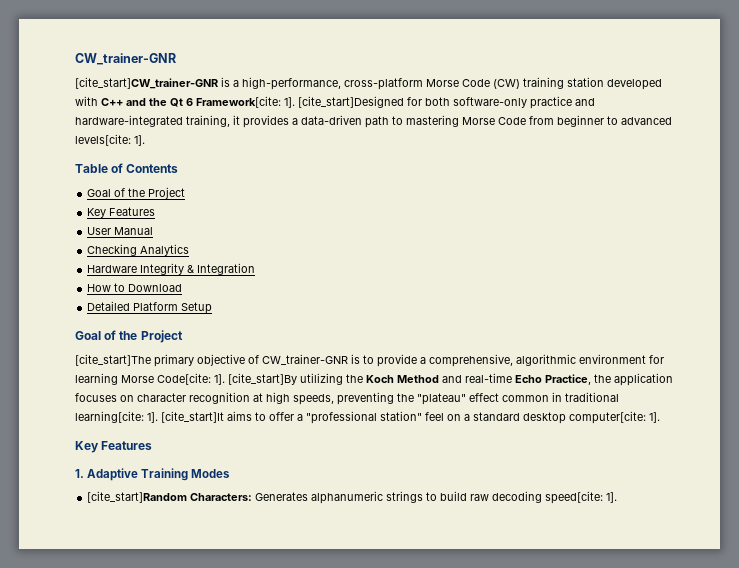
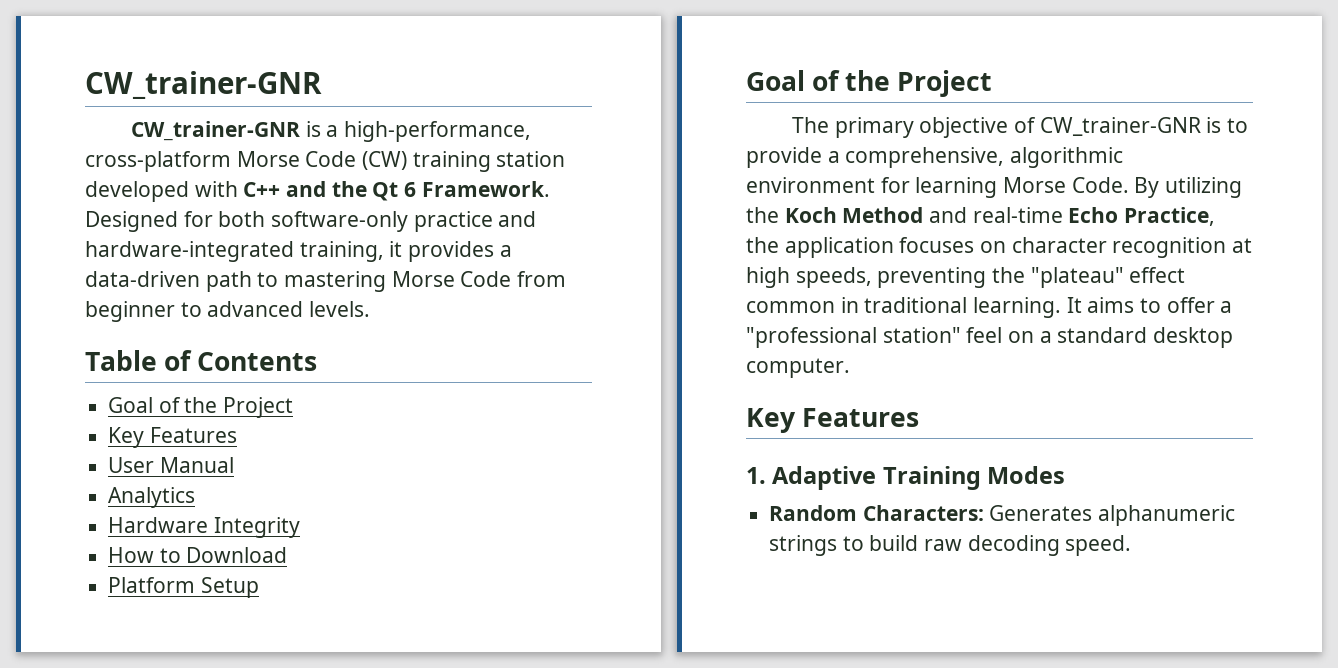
- [cite_start]CW_trainer-GNR is a high-performance, cross-platform Morse Code (CW) training station developed with C++ and the Qt 6 Framework[cite: 1]. [cite_start]Designed for both software-only practice and hardware-integrated training, it provides a data-driven path to mastering Morse Code from beginner to advanced levels[cite: 1].
+ CW_trainer-GNR is a high-performance, cross-platform Morse Code (CW) training station developed with C++ and the Qt 6 Framework. Designed for both software-only practice and hardware-integrated training, it provides a data-driven path to mastering Morse Code from beginner to advanced levels.
- Checking Analytics
+ Analytics
- Hardware Integrity & Integration
+ Hardware Integrity
- Detailed Platform Setup
+ Platform Setup
- [cite_start]The primary objective of CW_trainer-GNR is to provide a comprehensive, algorithmic environment for learning Morse Code[cite: 1]. [cite_start]By utilizing the Koch Method and real-time Echo Practice, the application focuses on character recognition at high speeds, preventing the "plateau" effect common in traditional learning[cite: 1]. [cite_start]It aims to offer a "professional station" feel on a standard desktop computer[cite: 1].
+ The primary objective of CW_trainer-GNR is to provide a comprehensive, algorithmic environment for learning Morse Code. By utilizing the Koch Method and real-time Echo Practice, the application focuses on character recognition at high speeds, preventing the "plateau" effect common in traditional learning. It aims to offer a "professional station" feel on a standard desktop computer.
- [cite_start]Random Characters: Generates alphanumeric strings to build raw decoding speed[cite: 1].
+ Random Characters: Generates alphanumeric strings to build raw decoding speed.

